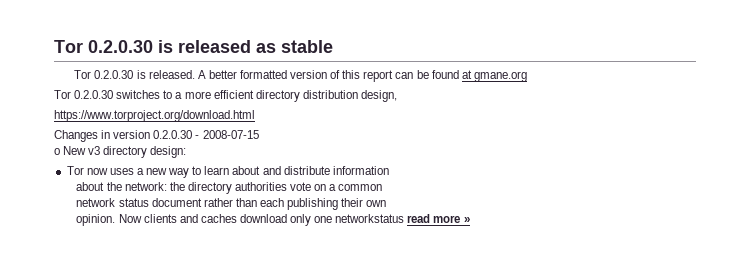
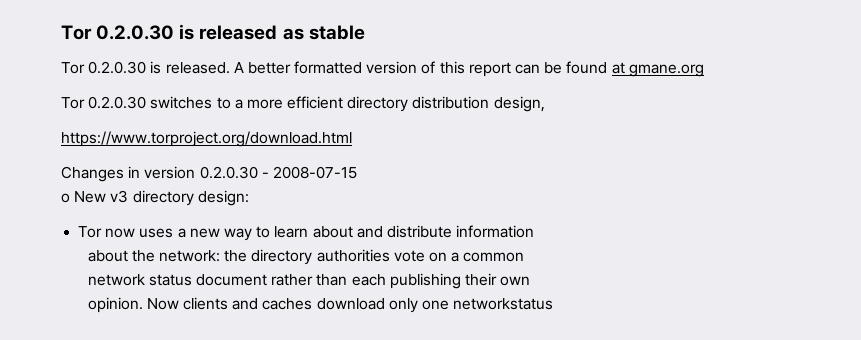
- Now clients and caches download only one networkstatus read more »
+ Now clients and caches download only one networkstatus

